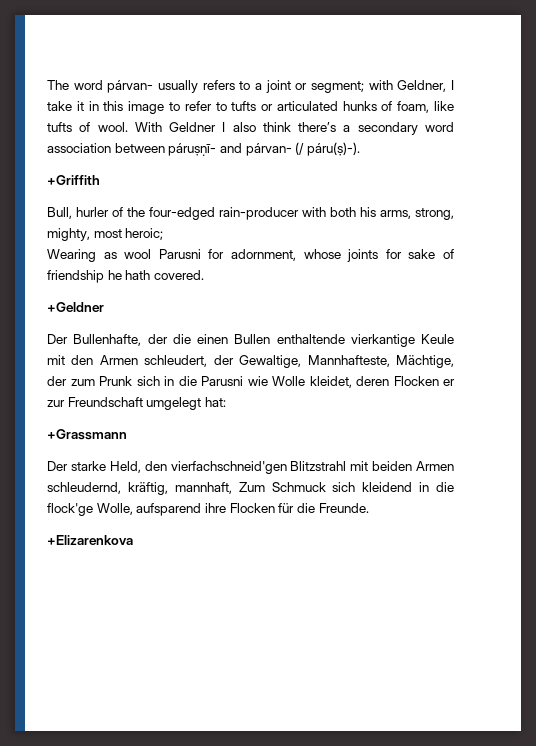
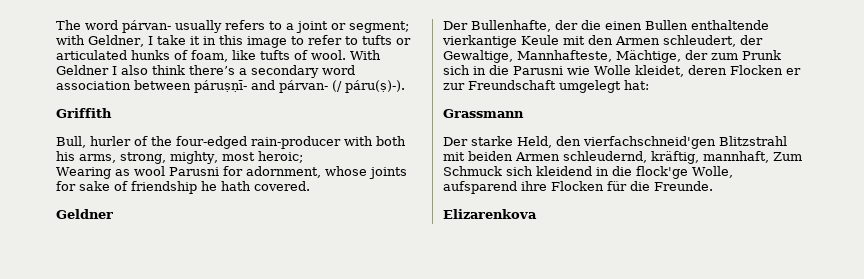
- +Griffith
+ Griffith
  Wearing as wool Parusni for adornment, whose joints for sake of friendship he hath covered.
- +Geldner
+ Geldner
- +Grassmann
+ Grassmann
- +Elizarenkova
+ Elizarenkova

